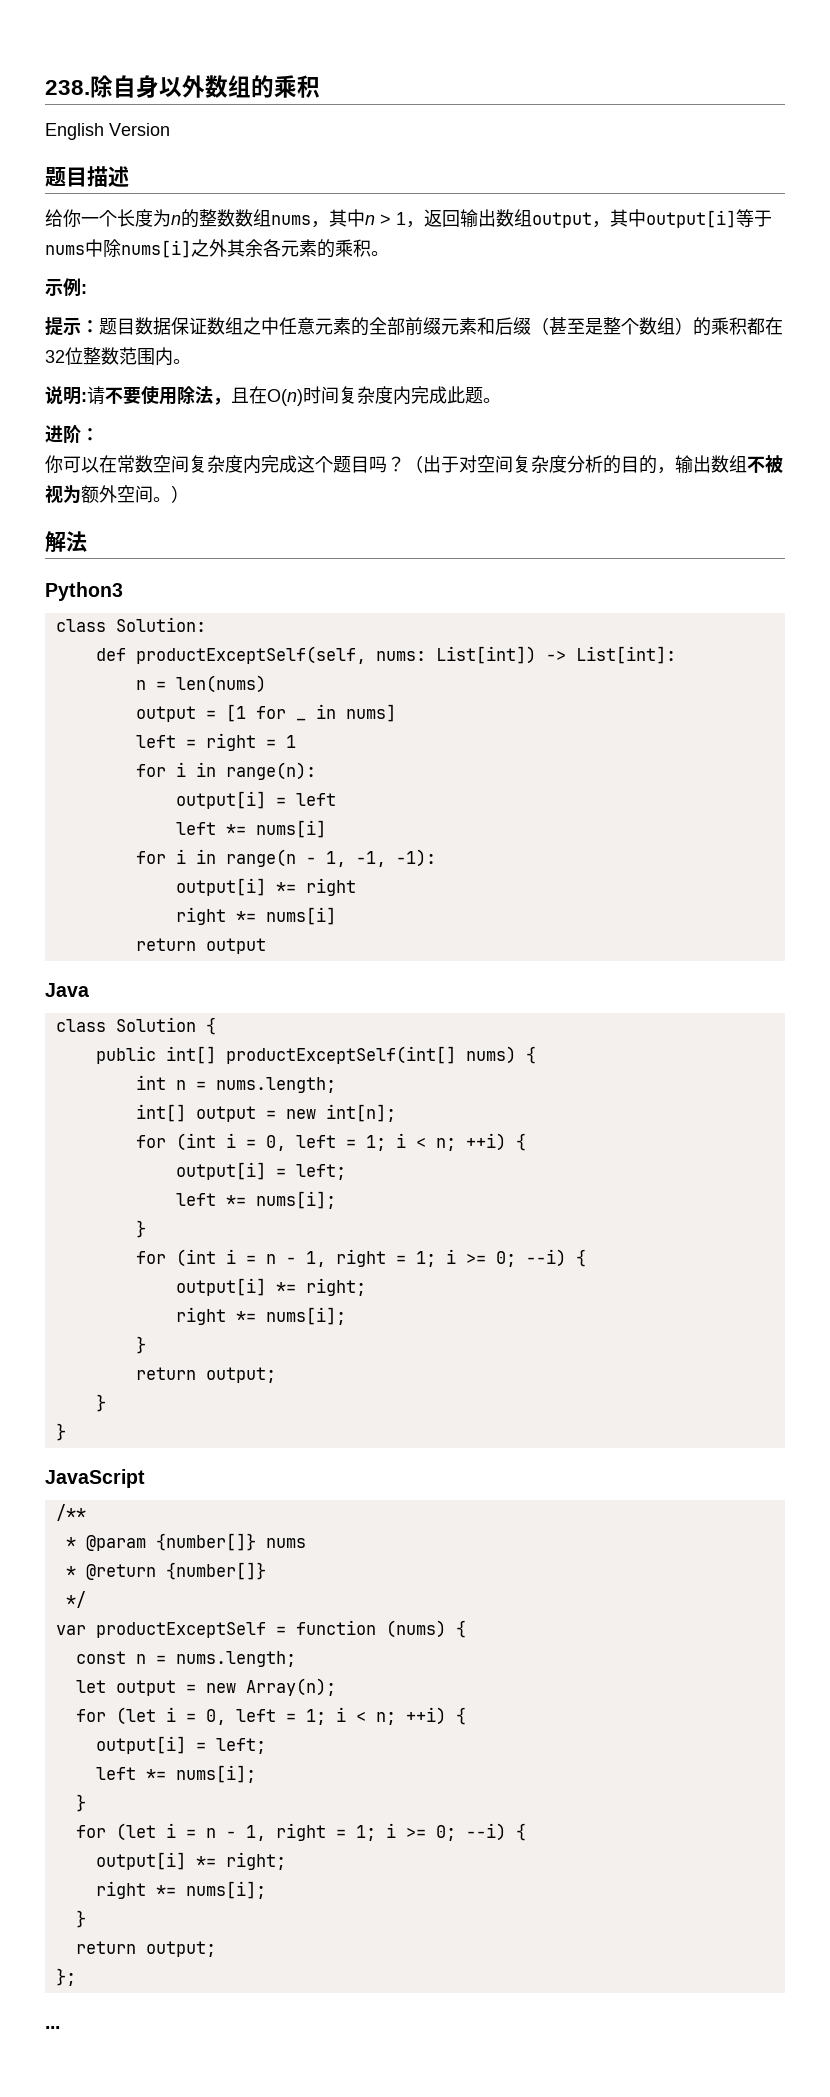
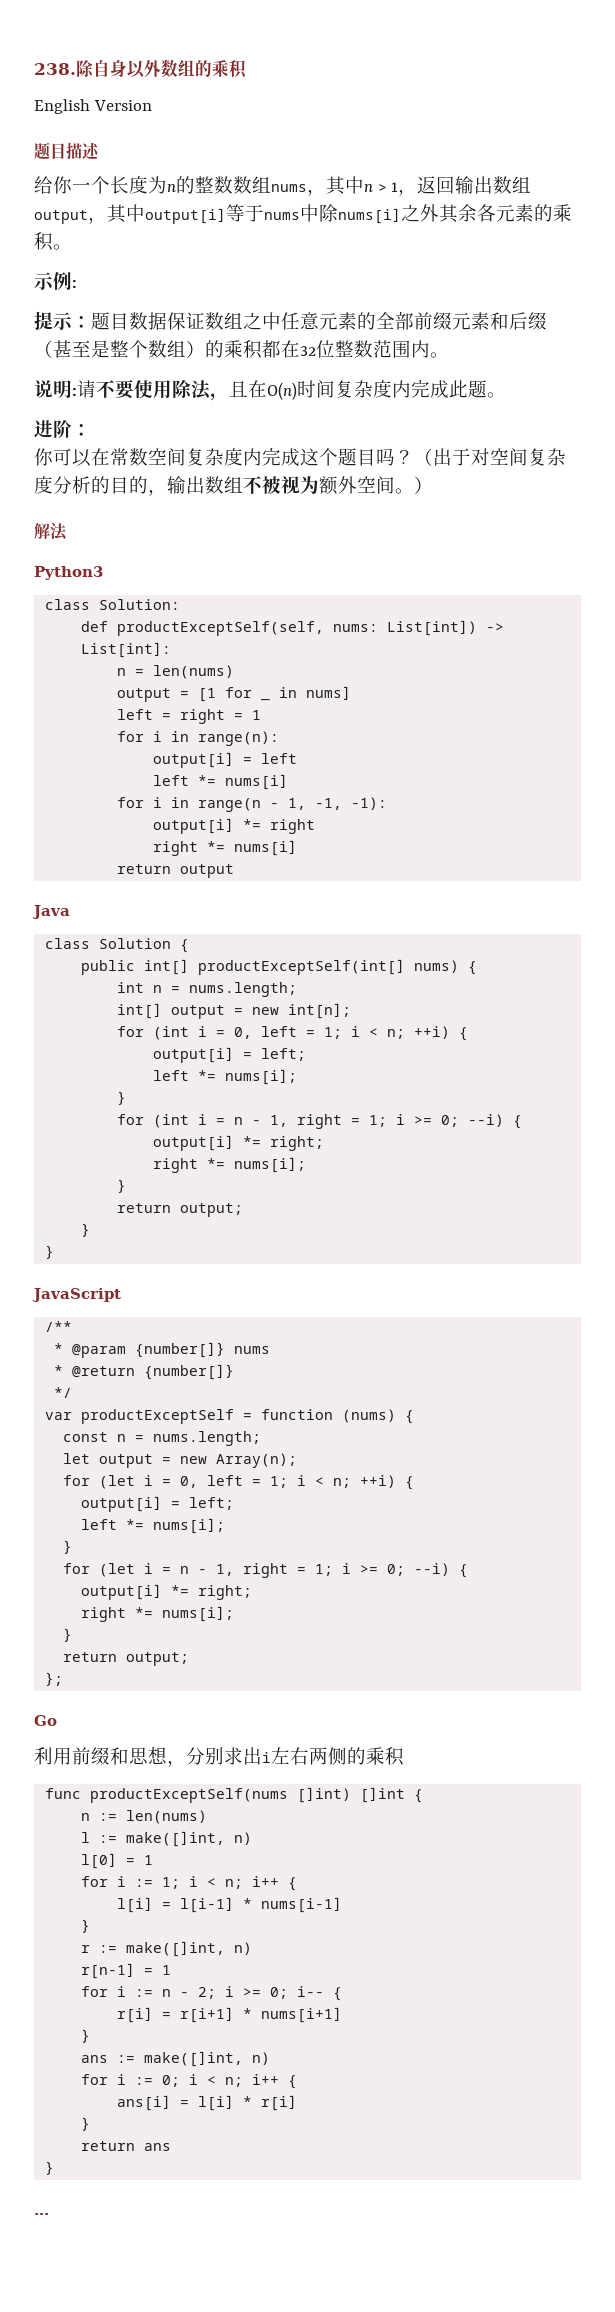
+ Go
+ 利用前缀和思想，分别求出i左右两侧的乘积
+ func productExceptSelf(nums []int) []int {
+ n := len(nums)
+ l := make([]int, n)
+ l[0] = 1
+ for i := 1; i < n; i++ {
+ l[i] = l[i-1] * nums[i-1]
+ }
+ r := make([]int, n)
+ r[n-1] = 1
+ for i := n - 2; i >= 0; i-- {
+ r[i] = r[i+1] * nums[i+1]
+ }
+ ans := make([]int, n)
+ for i := 0; i < n; i++ {
+ ans[i] = l[i] * r[i]
+ }
+ return ans
+ }

